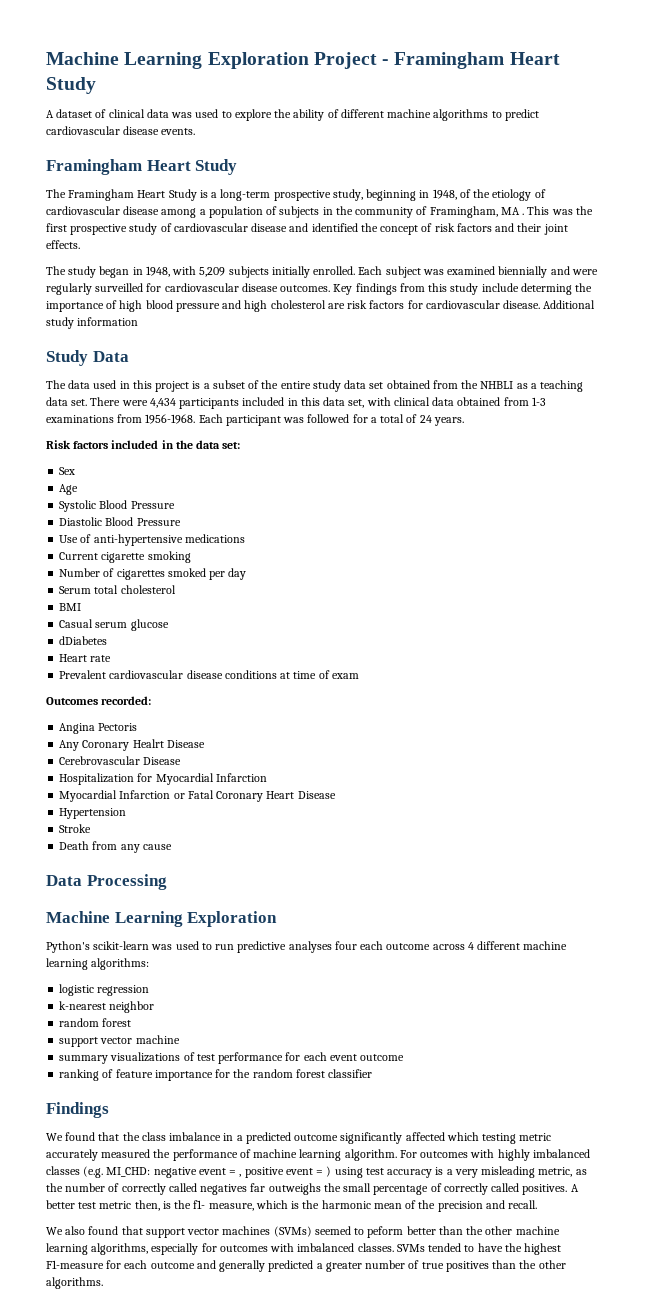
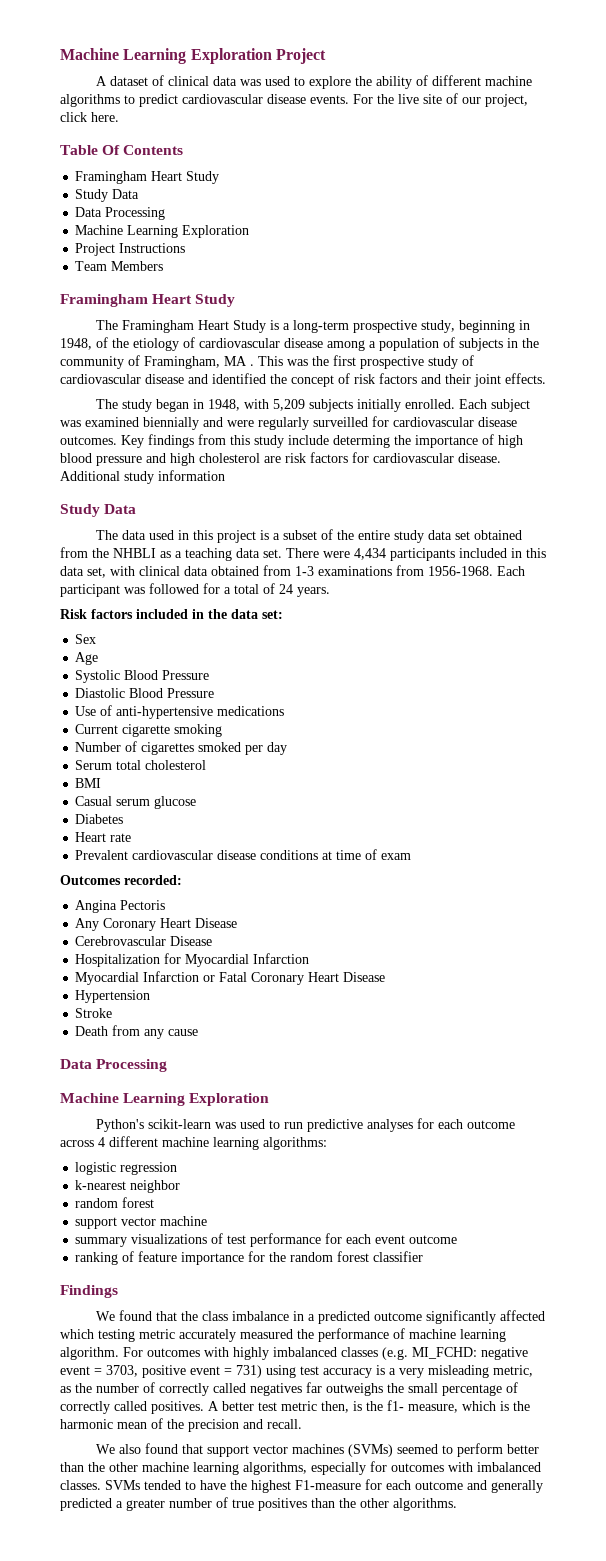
- Machine Learning Exploration Project - Framingham Heart Study
+ Machine Learning Exploration Project
+ For the live site of our project, click here.
+ Table Of Contents
+ Framingham Heart Study
+ Study Data
+ Data Processing
+ Machine Learning Exploration
+ Project Instructions
+ Team Members
- dDiabetes
+ Diabetes
- Any Coronary Healrt Disease
+ Any Coronary Heart Disease
- Python's scikit-learn was used to run predictive analyses four each outcome across 4 different machine learning algorithms:
+ Python's scikit-learn was used to run predictive analyses for each outcome across 4 different machine learning algorithms:
- For outcomes with highly imbalanced classes (e.g. MI_CHD: negative event = , positive event = ) using test accuracy is a very misleading metric, as the number of correctly called negatives far outweighs the small percentage of correctly called positives.
+ For outcomes with highly imbalanced classes (e.g. MI_FCHD: negative event = 3703, positive event = 731) using test accuracy is a very misleading metric, as the number of correctly called negatives far outweighs the small percentage of correctly called positives.
- We also found that support vector machines (SVMs) seemed to peform better than the other machine learning algorithms, especially for outcomes with imbalanced classes.
+ We also found that support vector machines (SVMs) seemed to perform better than the other machine learning algorithms, especially for outcomes with imbalanced classes.

